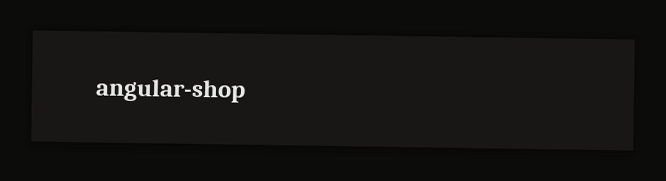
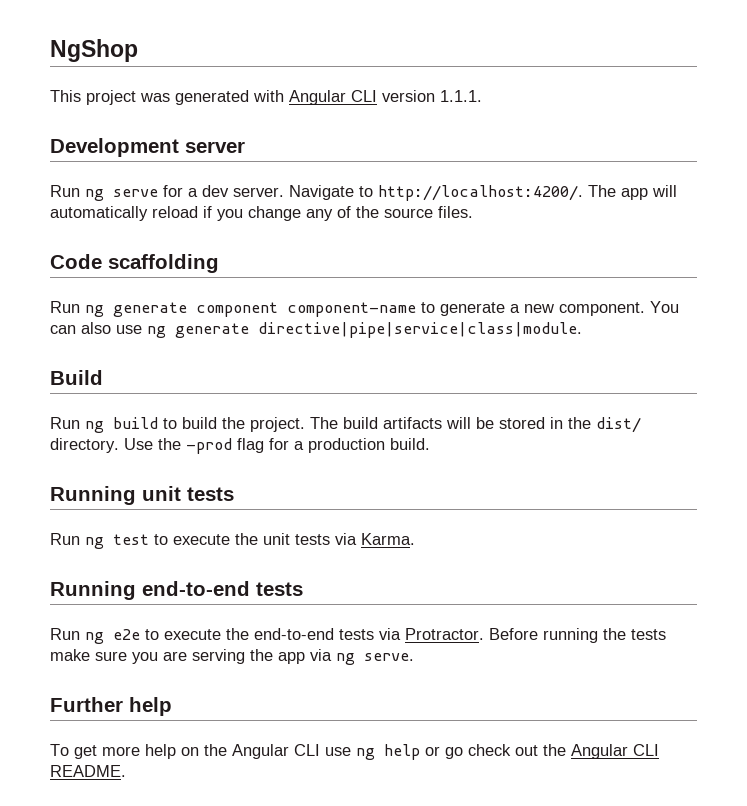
- angular-shop
+ NgShop
+ This project was generated with Angular CLI version 1.1.1.
+ Development server
+ Run ng serve for a dev server. Navigate to http://localhost:4200/. The app will automatically reload if you change any of the source files.
+ Code scaffolding
+ Run ng generate component component-name to generate a new component. You can also use ng generate directive|pipe|service|class|module.
+ Build
+ Run ng build to build the project. The build artifacts will be stored in the dist/ directory. Use the -prod flag for a production build.
+ Running unit tests
+ Run ng test to execute the unit tests via Karma.
+ Running end-to-end tests
+ Run ng e2e to execute the end-to-end tests via Protractor. Before running the tests make sure you are serving the app via ng serve.
+ Further help
+ To get more help on the Angular CLI use ng help or go check out the Angular CLI README.

